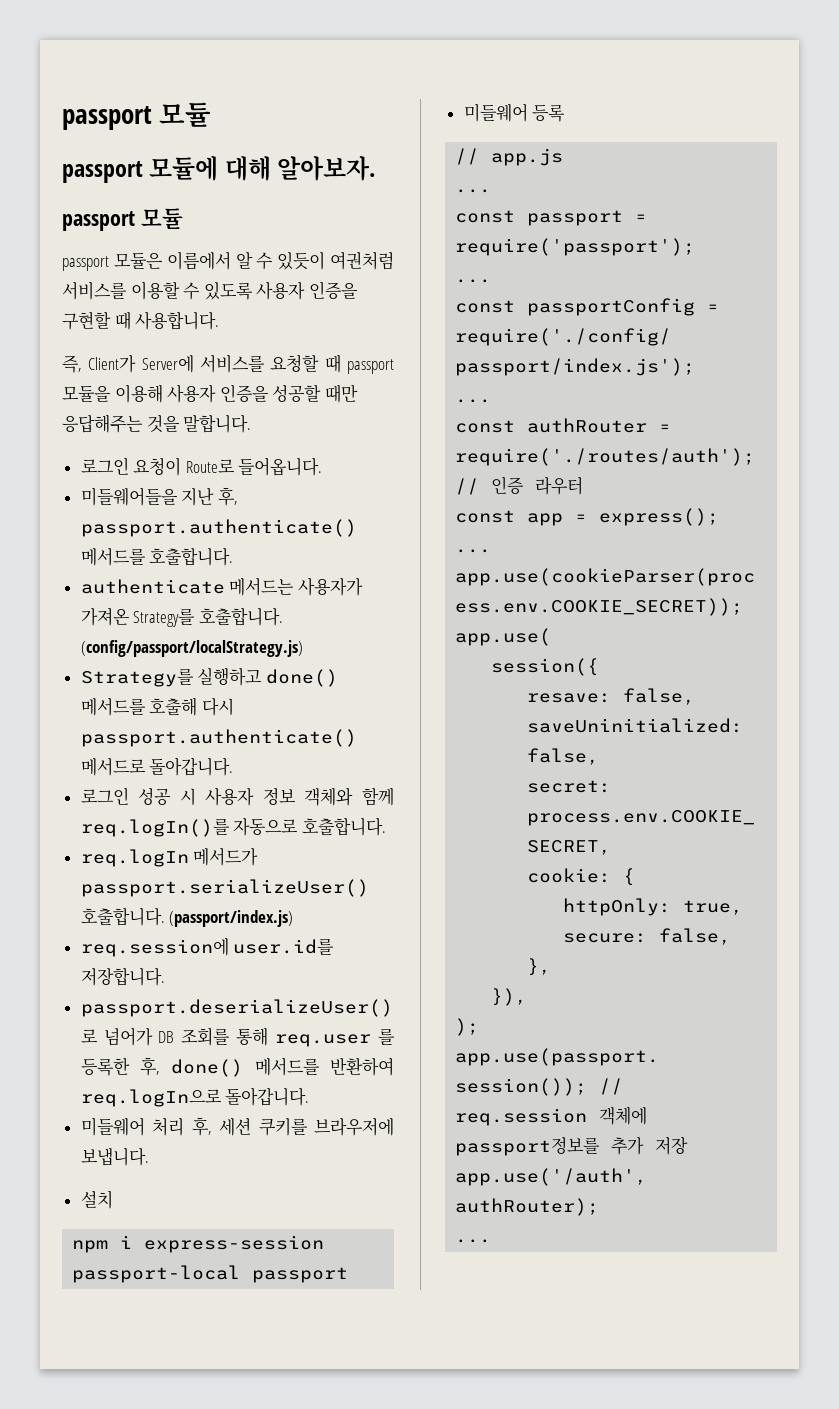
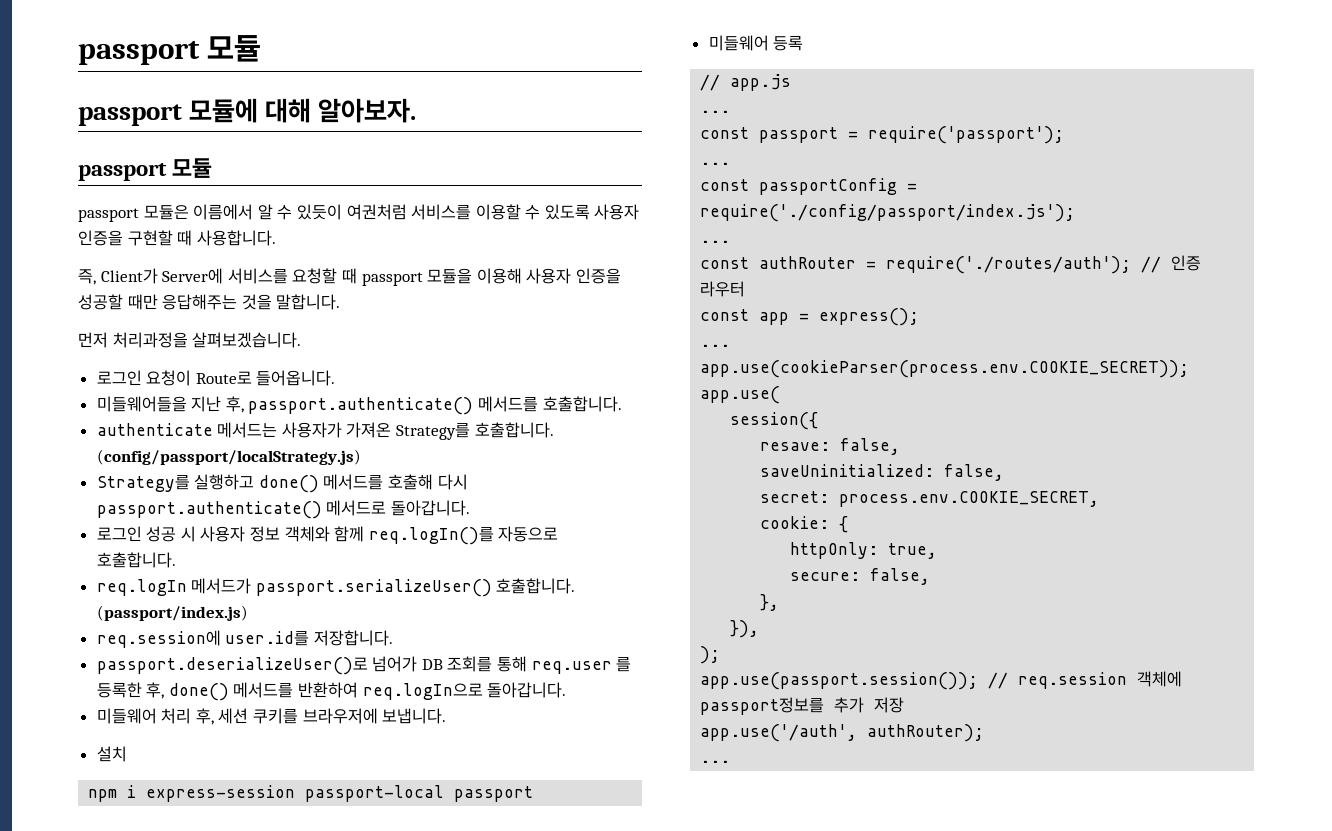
+ 먼저 처리과정을 살펴보겠습니다.

